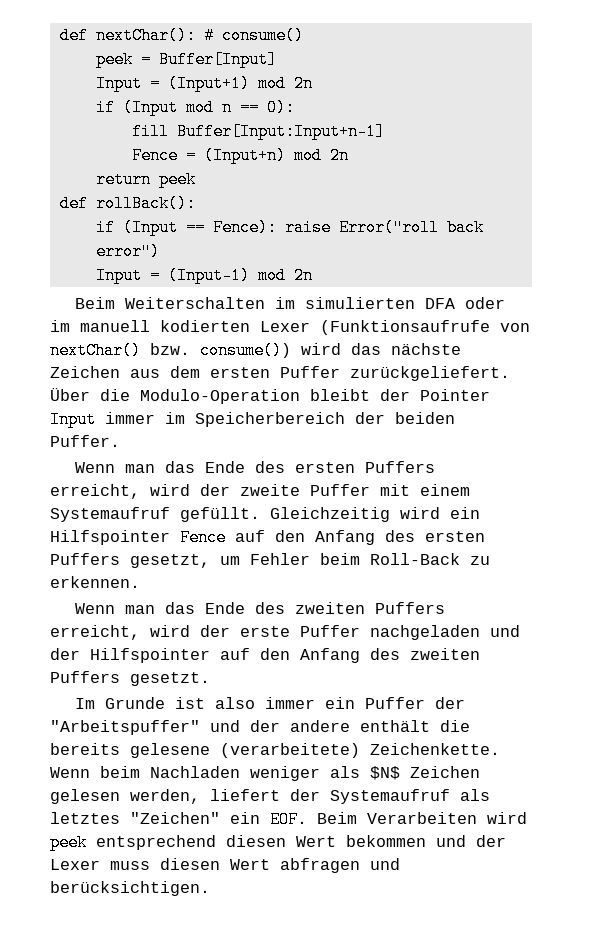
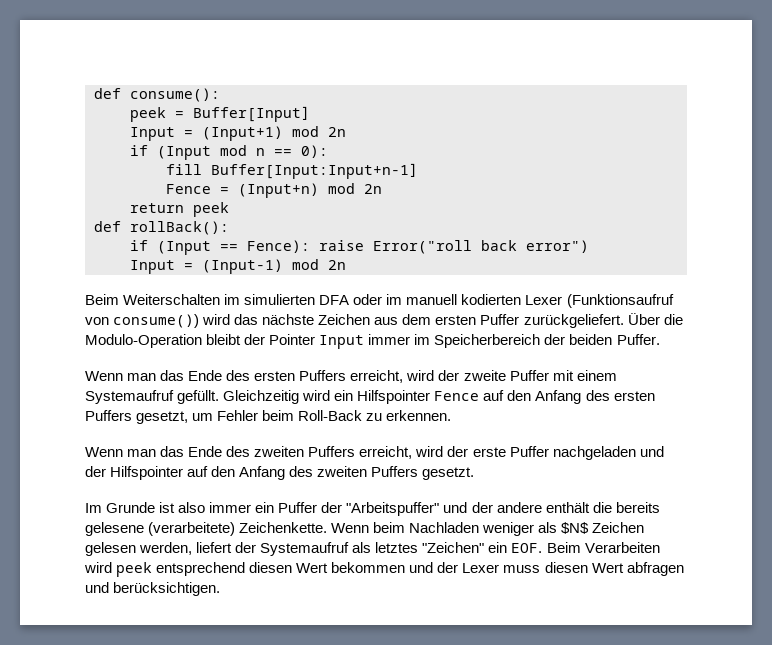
- def nextChar(): # consume()
+ def consume():
- Beim Weiterschalten im simulierten DFA oder im manuell kodierten Lexer (Funktionsaufrufe von nextChar() bzw. consume()) wird das nächste Zeichen aus dem ersten Puffer zurückgeliefert.
+ Beim Weiterschalten im simulierten DFA oder im manuell kodierten Lexer (Funktionsaufruf von consume()) wird das nächste Zeichen aus dem ersten Puffer zurückgeliefert.

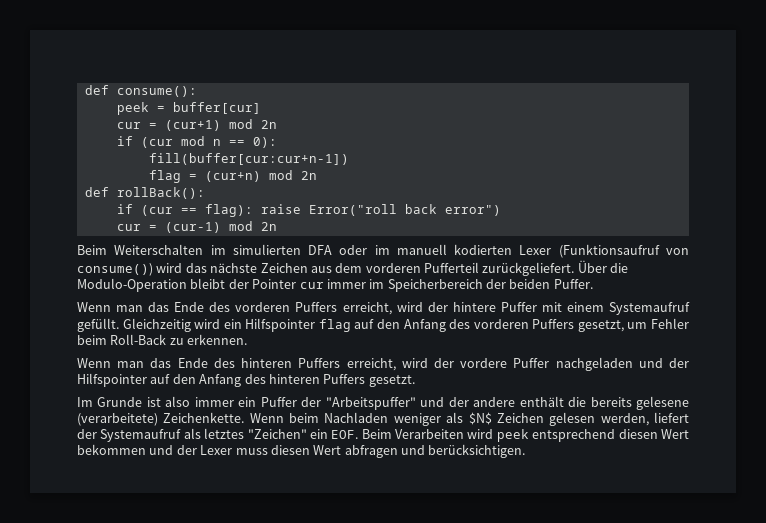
- peek = Buffer[Input]
- Input = (Input+1) mod 2n
+ peek = buffer[cur]
+ cur = (cur+1) mod 2n
- if (Input mod n == 0):
+ if (cur mod n == 0):
- fill Buffer[Input:Input+n-1]
- Fence = (Input+n) mod 2n
- return peek
+ fill(buffer[cur:cur+n-1])
+ flag = (cur+n) mod 2n
- if (Input == Fence): raise Error("roll back error")
+ if (cur == flag): raise Error("roll back error")
- Input = (Input-1) mod 2n
+ cur = (cur-1) mod 2n
- Beim Weiterschalten im simulierten DFA oder im manuell kodierten Lexer (Funktionsaufruf von consume()) wird das nächste Zeichen aus dem ersten Puffer zurückgeliefert.
+ Beim Weiterschalten im simulierten DFA oder im manuell kodierten Lexer (Funktionsaufruf von consume()) wird das nächste Zeichen aus dem vorderen Pufferteil zurückgeliefert.
- Über die Modulo-Operation bleibt der Pointer Input immer im Speicherbereich der beiden Puffer.
+ Über die Modulo-Operation bleibt der Pointer cur immer im Speicherbereich der beiden Puffer.
- Wenn man das Ende des ersten Puffers erreicht, wird der zweite Puffer mit einem Systemaufruf gefüllt.
+ Wenn man das Ende des vorderen Puffers erreicht, wird der hintere Puffer mit einem Systemaufruf gefüllt.
- Gleichzeitig wird ein Hilfspointer Fence auf den Anfang des ersten Puffers gesetzt, um Fehler beim Roll-Back zu erkennen.
+ Gleichzeitig wird ein Hilfspointer flag auf den Anfang des vorderen Puffers gesetzt, um Fehler beim Roll-Back zu erkennen.
- Wenn man das Ende des zweiten Puffers erreicht, wird der erste Puffer nachgeladen und der Hilfspointer auf den Anfang des zweiten Puffers gesetzt.
+ Wenn man das Ende des hinteren Puffers erreicht, wird der vordere Puffer nachgeladen und der Hilfspointer auf den Anfang des hinteren Puffers gesetzt.

